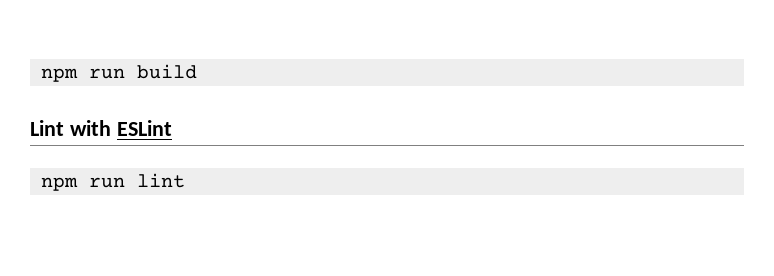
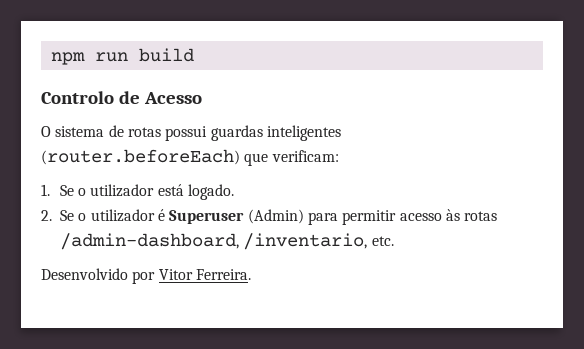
- Lint with ESLint
- npm run lint
+ Controlo de Acesso
+ O sistema de rotas possui guardas inteligentes (router.beforeEach) que verificam:
+ 1. Se o utilizador está logado.
+ 2. Se o utilizador é Superuser (Admin) para permitir acesso às rotas /admin-dashboard, /inventario, etc.
+ Desenvolvido por Vitor Ferreira.

